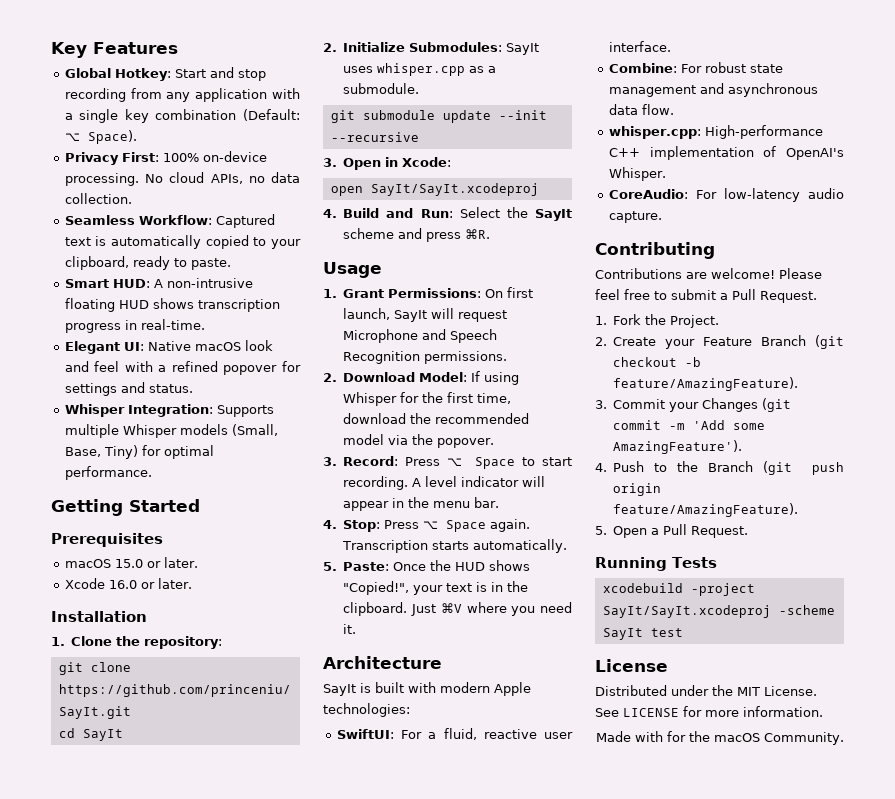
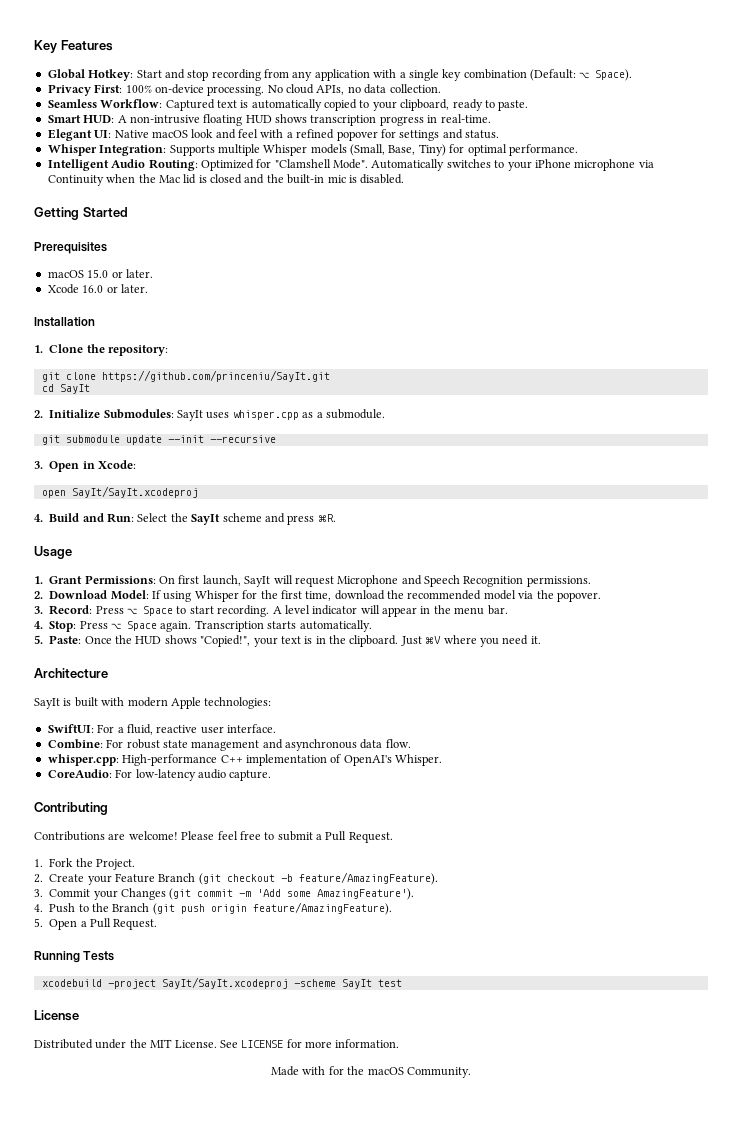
+ Intelligent Audio Routing: Optimized for "Clamshell Mode". Automatically switches to your iPhone microphone via Continuity when the Mac lid is closed and the built-in mic is disabled.

